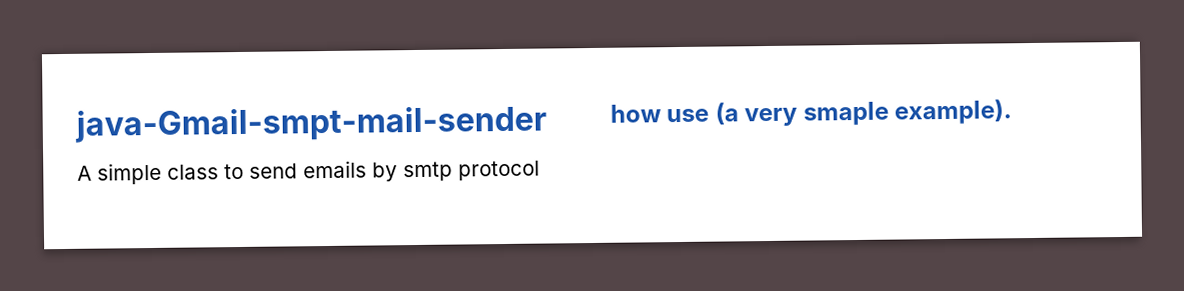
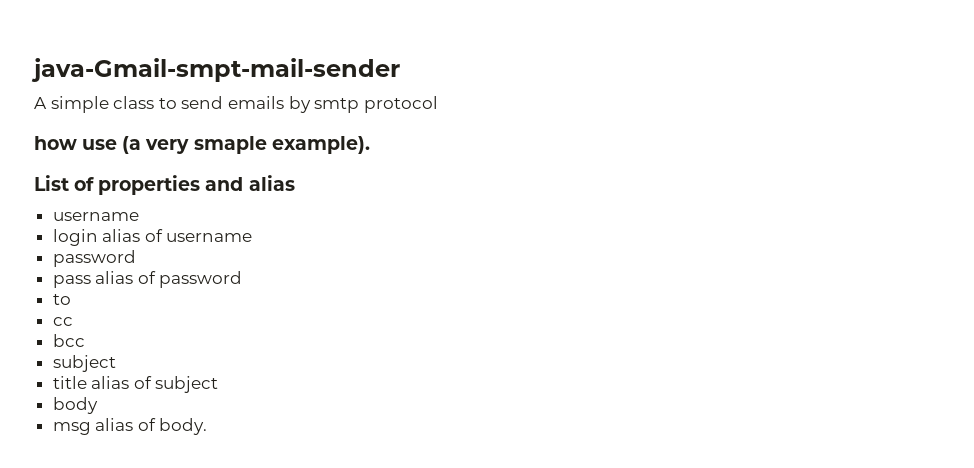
+ List of properties and alias
+ username
+ login alias of username
+ password
+ pass alias of password
+ to
+ cc
+ bcc
+ subject
+ title alias of subject
+ body
+ msg alias of body.

